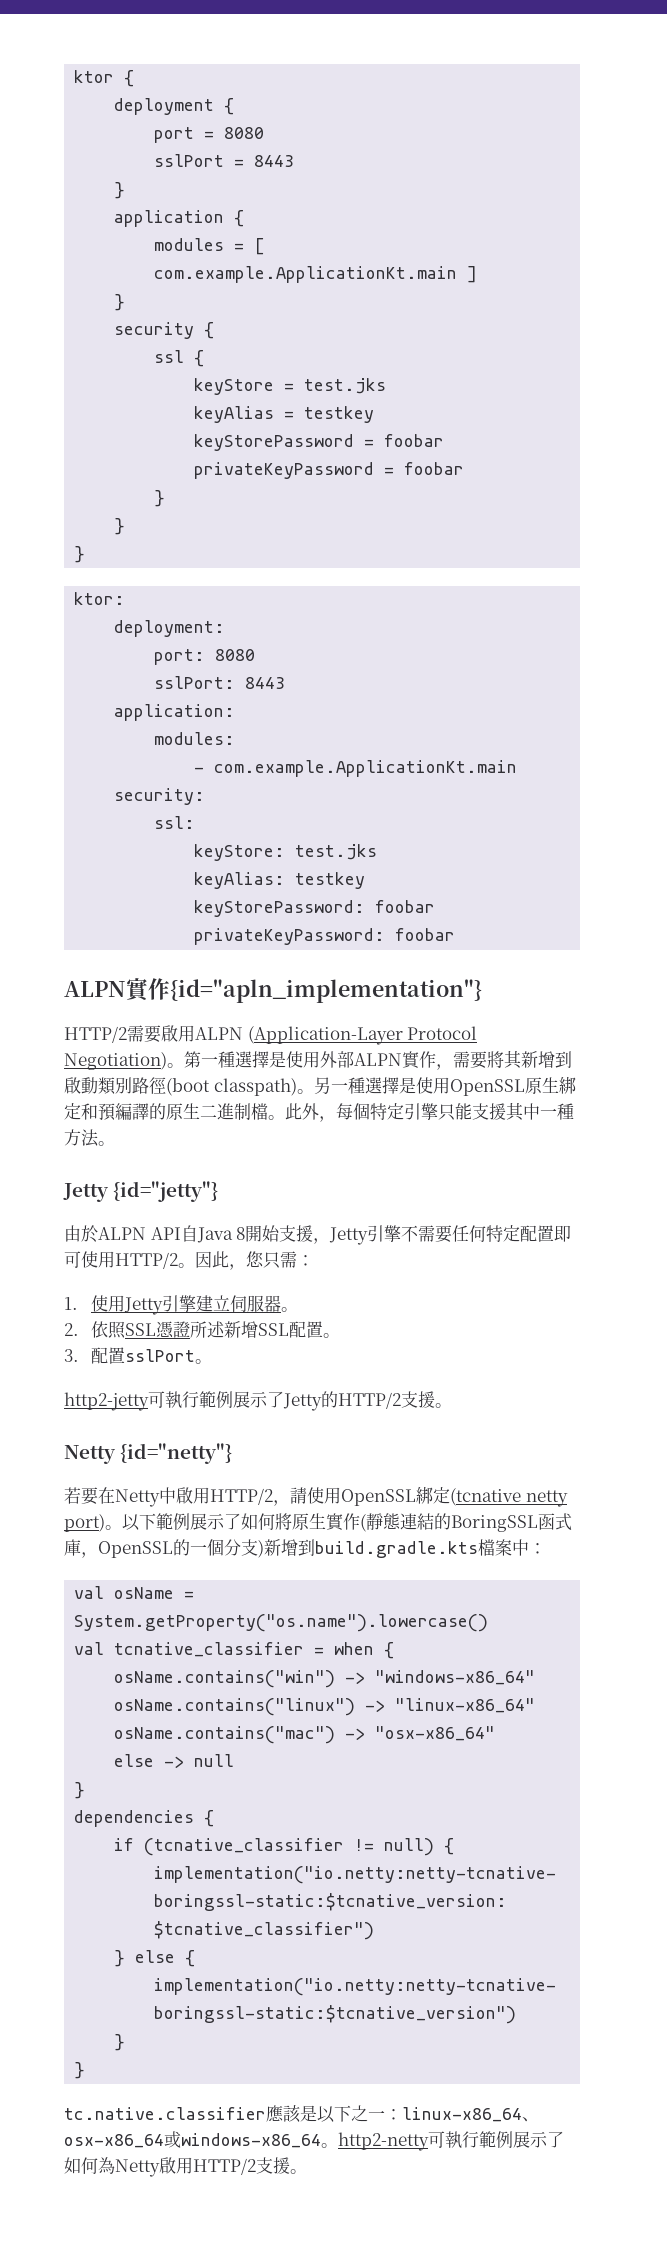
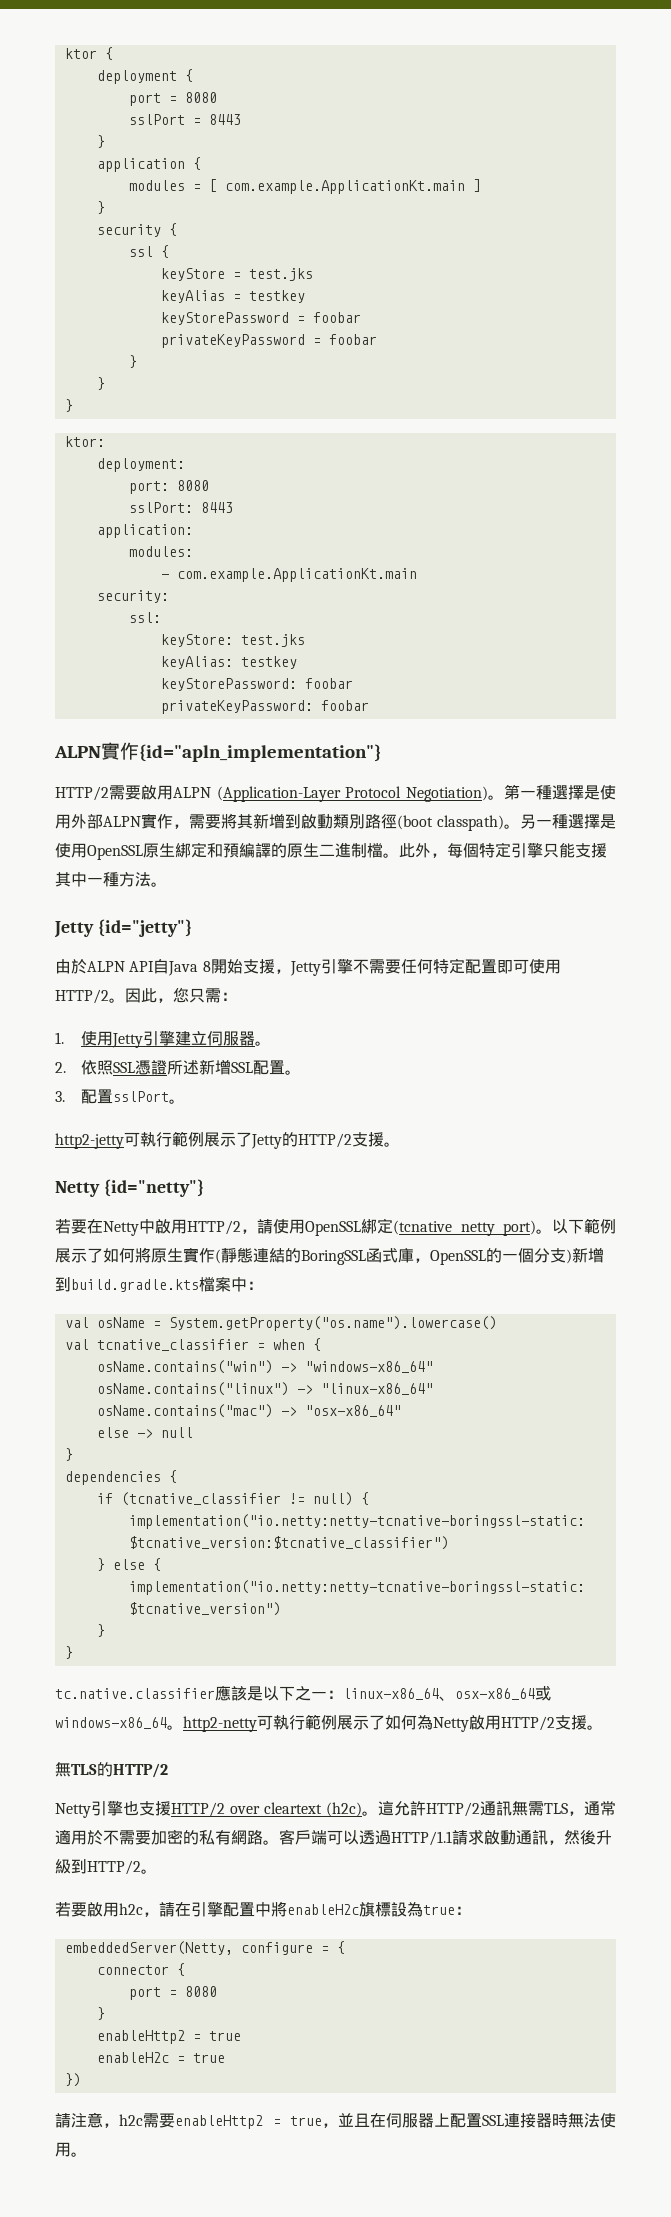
+ 無TLS的HTTP/2
+ Netty引擎也支援HTTP/2 over cleartext (h2c)。這允許HTTP/2通訊無需TLS，通常適用於不需要加密的私有網路。客戶端可以透過HTTP/1.1請求啟動通訊，然後升級到HTTP/2。
+ 若要啟用h2c，請在引擎配置中將enableH2c旗標設為true：
+ embeddedServer(Netty, configure = {
+ connector {
+ port = 8080
+ }
+ enableHttp2 = true
+ enableH2c = true
+ })
+ 請注意，h2c需要enableHttp2 = true，並且在伺服器上配置SSL連接器時無法使用。

